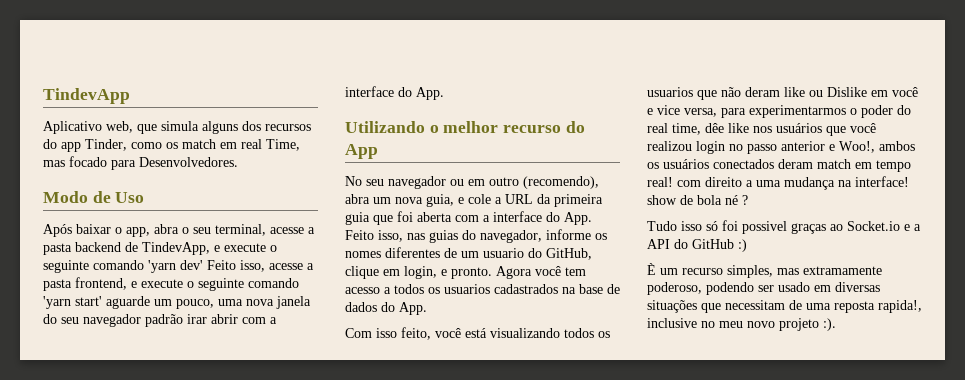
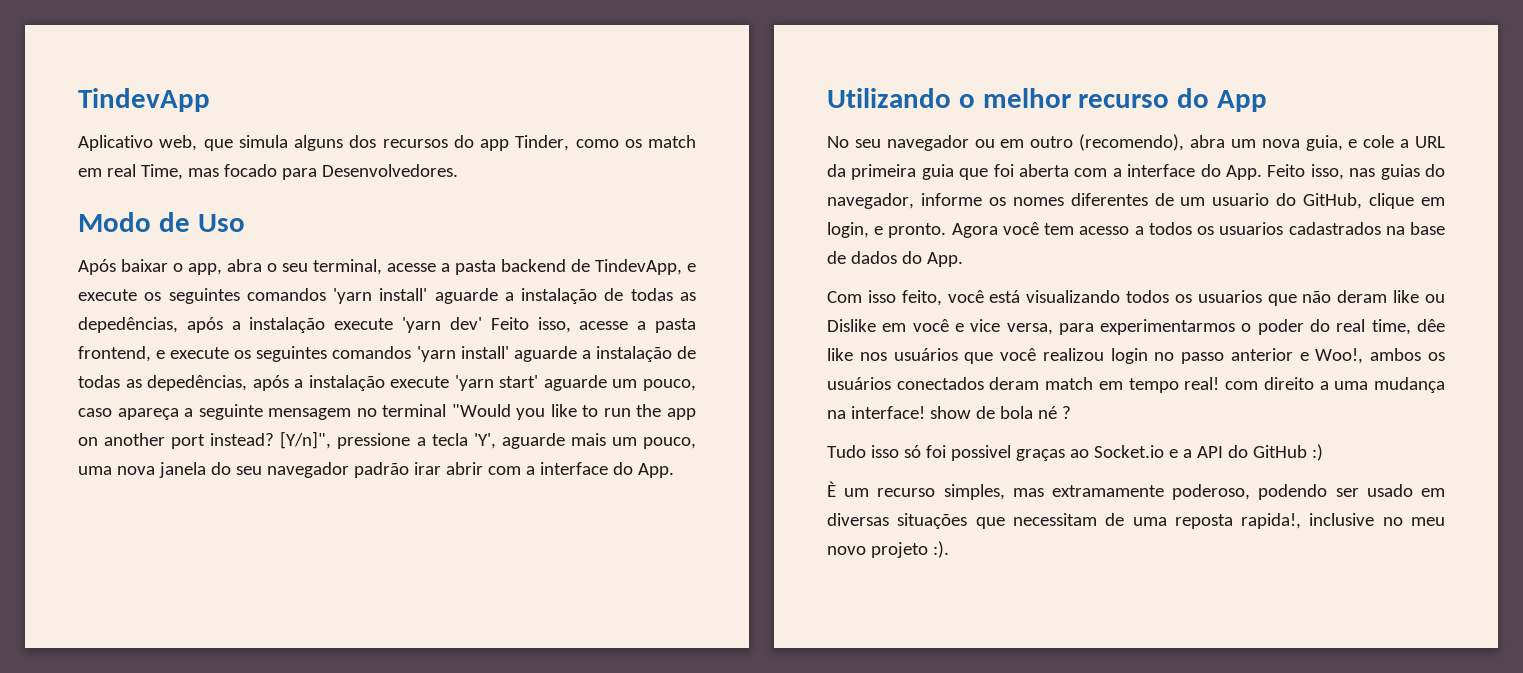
- Após baixar o app, abra o seu terminal, acesse a pasta backend de TindevApp, e execute o seguinte comando 'yarn dev' Feito isso, acesse a pasta frontend, e execute o seguinte comando 'yarn start' aguarde um pouco, uma nova janela do seu navegador padrão irar abrir com a interface do App.
+ Após baixar o app, abra o seu terminal, acesse a pasta backend de TindevApp, e execute os seguintes comandos 'yarn install' aguarde a instalação de todas as depedências, após a instalação execute 'yarn dev' Feito isso, acesse a pasta frontend, e execute os seguintes comandos 'yarn install' aguarde a instalação de todas as depedências, após a instalação execute 'yarn start' aguarde um pouco, caso apareça a seguinte mensagem no terminal "Would you like to run the app on another port instead? [Y/n]", pressione a tecla 'Y', aguarde mais um pouco, uma nova janela do seu navegador padrão irar abrir com a interface do App.

